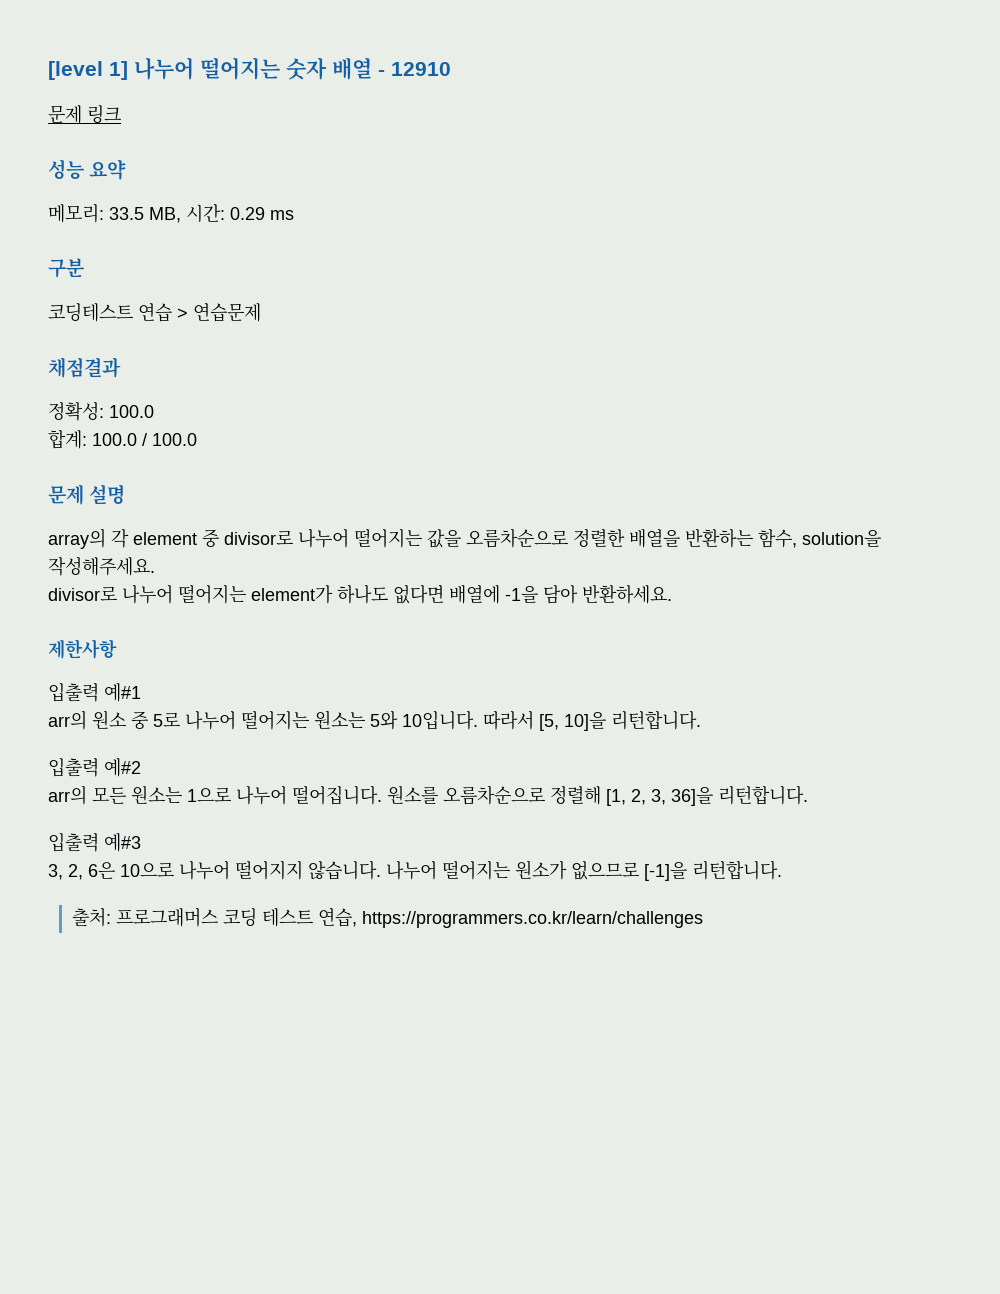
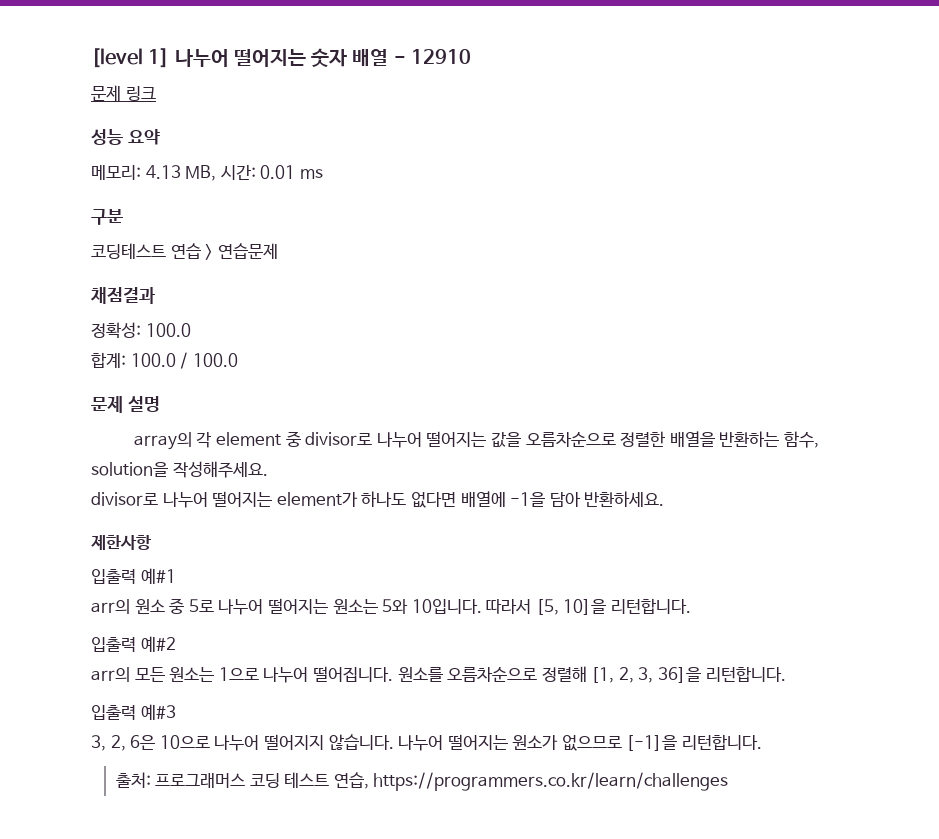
- 메모리: 33.5 MB, 시간: 0.29 ms
+ 메모리: 4.13 MB, 시간: 0.01 ms

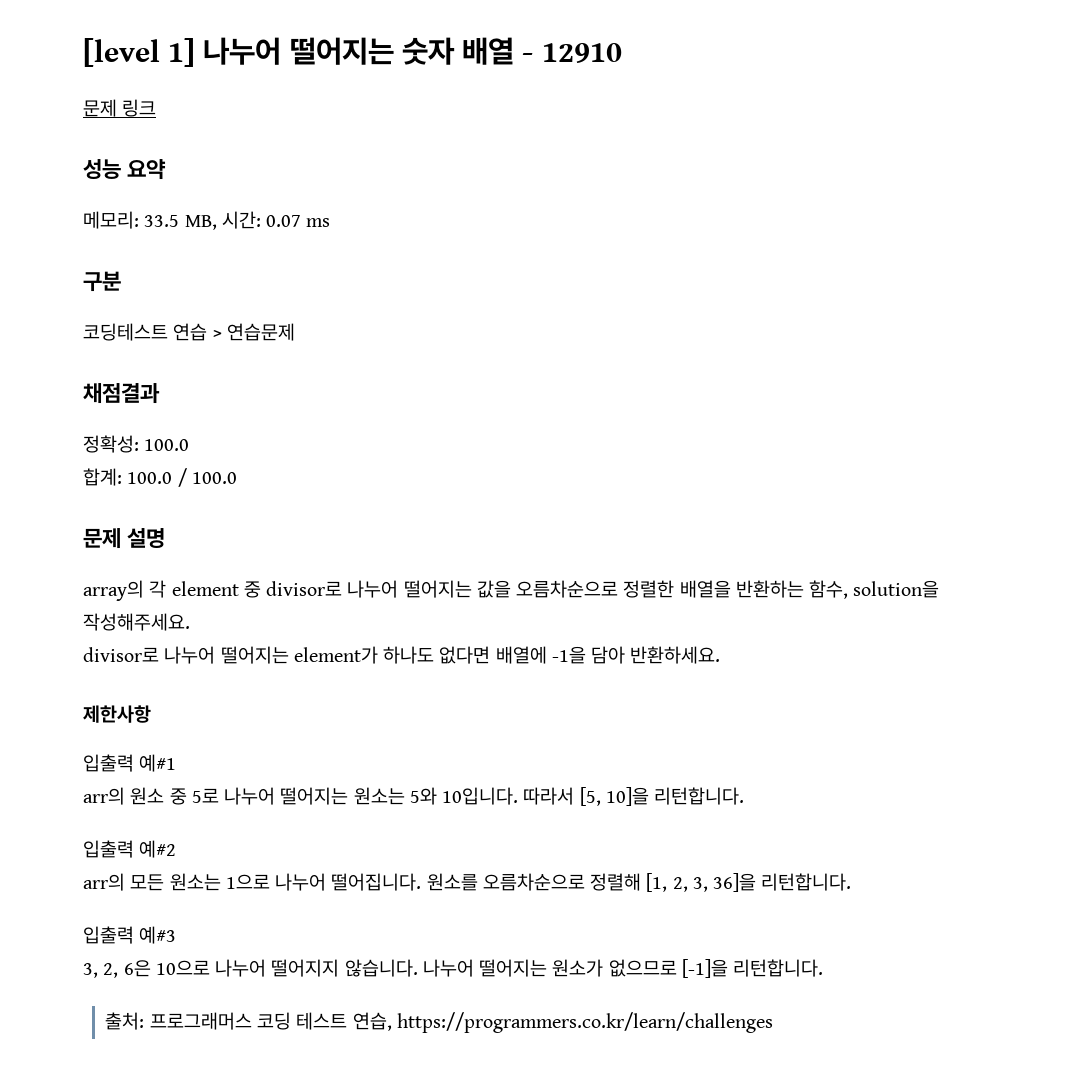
- 메모리: 4.13 MB, 시간: 0.01 ms
+ 메모리: 33.5 MB, 시간: 0.07 ms

